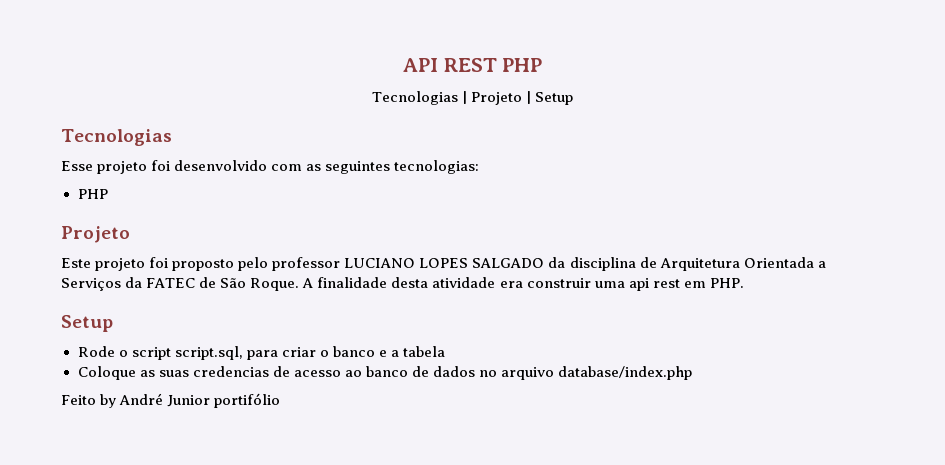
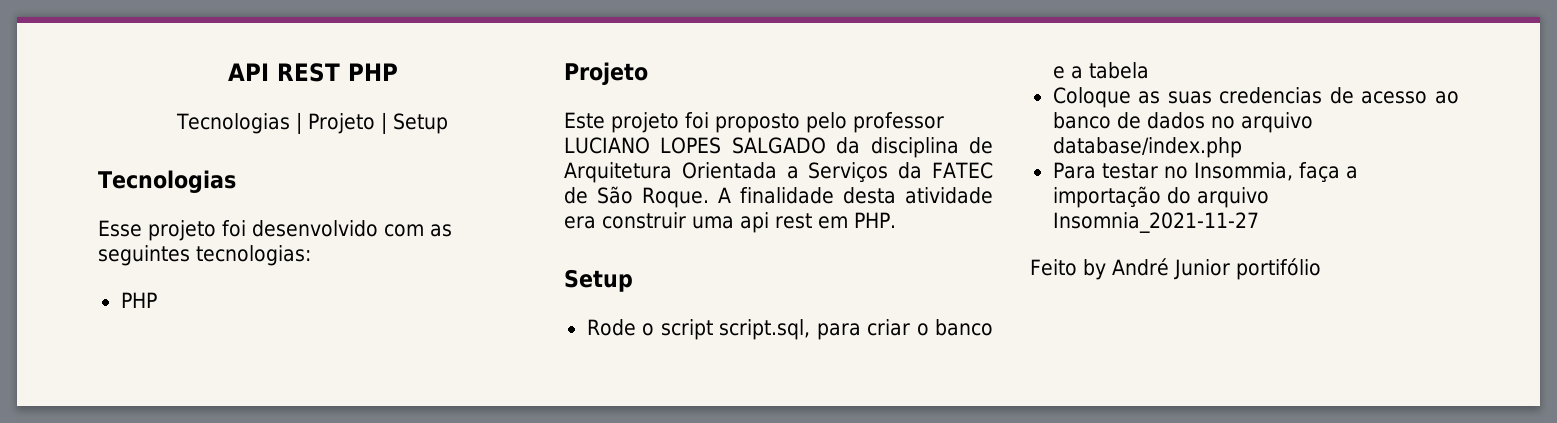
+ Para testar no Insommia, faça a importação do arquivo Insomnia_2021-11-27

